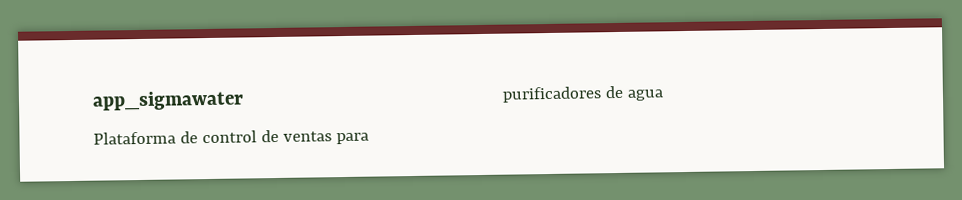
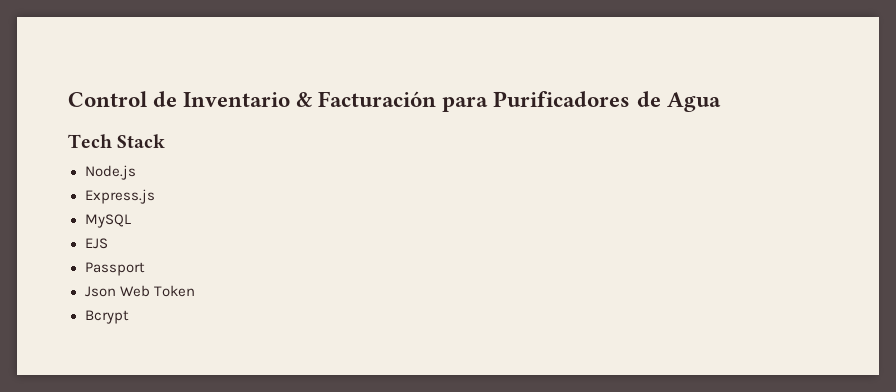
- app_sigmawater
- Plataforma de control de ventas para purificadores de agua
+ Control de Inventario & Facturación para Purificadores de Agua
+ Tech Stack
+ Node.js
+ Express.js
+ MySQL
+ EJS
+ Passport
+ Json Web Token
+ Bcrypt

